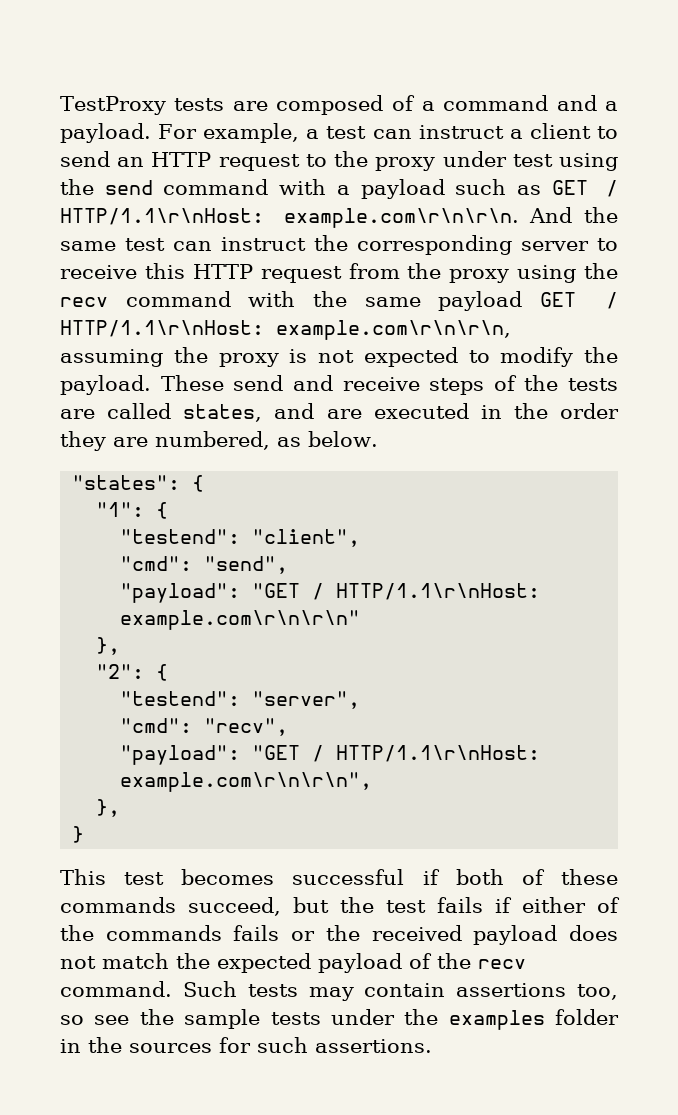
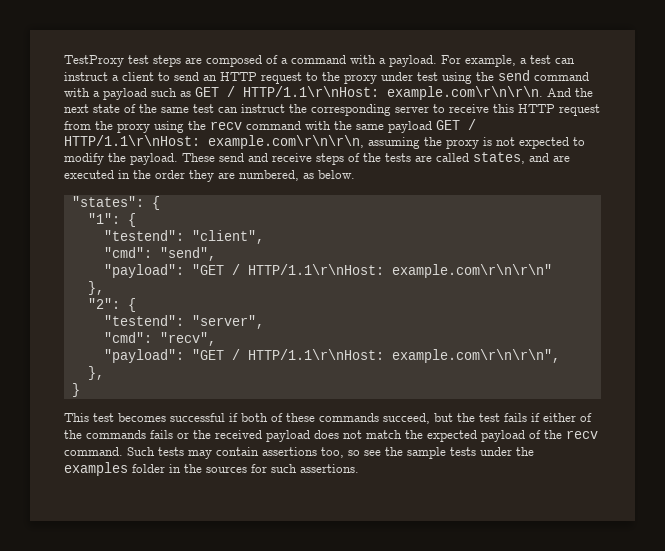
- TestProxy tests are composed of a command and a payload.
+ TestProxy test steps are composed of a command with a payload.
- example.com\r\n\r\n. And the same test can instruct the corresponding server to receive this HTTP request from the proxy using the recv command with the same payload GET / HTTP/1.1\r\nHost:
+ example.com\r\n\r\n. And the next state of the same test can instruct the corresponding server to receive this HTTP request from the proxy using the recv command with the same payload GET / HTTP/1.1\r\nHost:

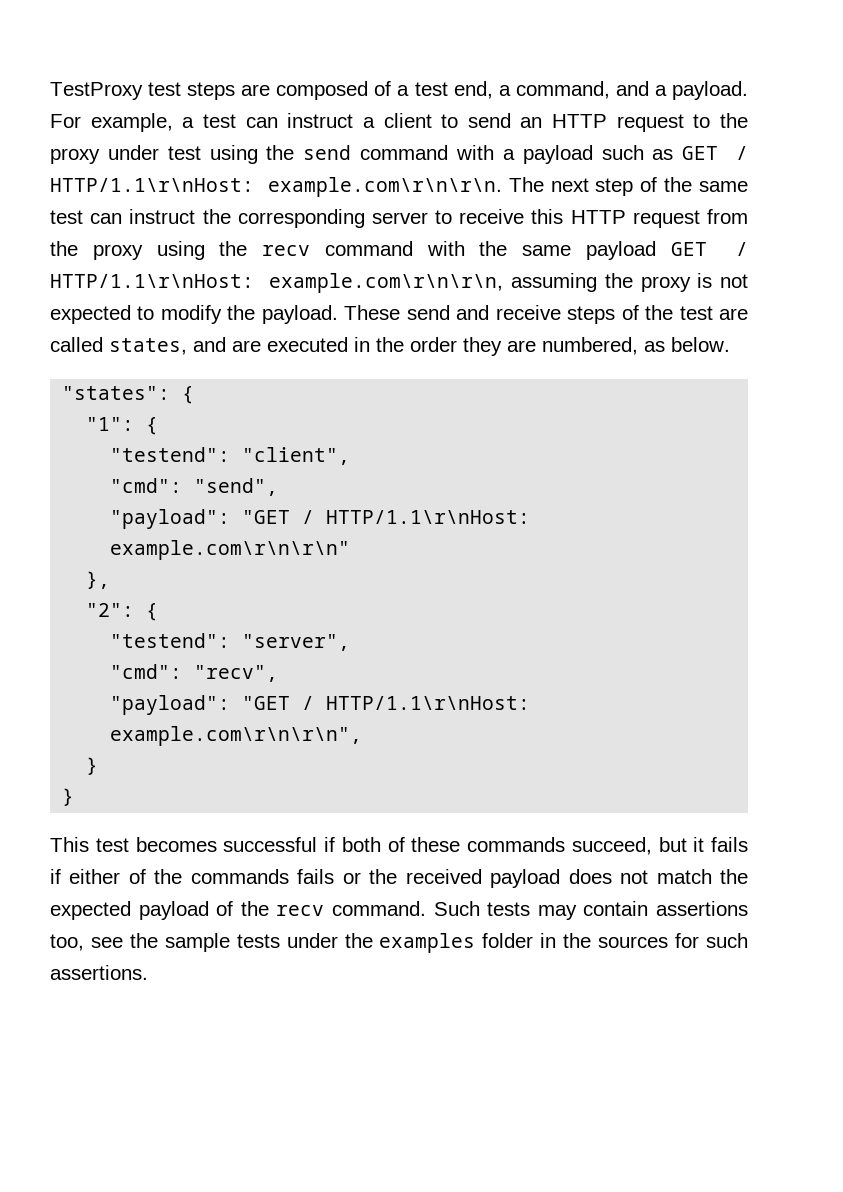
- TestProxy test steps are composed of a command with a payload.
+ TestProxy test steps are composed of a test end, a command, and a payload.
- example.com\r\n\r\n. And the next state of the same test can instruct the corresponding server to receive this HTTP request from the proxy using the recv command with the same payload GET / HTTP/1.1\r\nHost:
+ example.com\r\n\r\n. The next step of the same test can instruct the corresponding server to receive this HTTP request from the proxy using the recv command with the same payload GET / HTTP/1.1\r\nHost:
- These send and receive steps of the tests are called states, and are executed in the order they are numbered, as below.
+ These send and receive steps of the test are called states, and are executed in the order they are numbered, as below.
  "payload": "GET / HTTP/1.1\r\nHost: example.com\r\n\r\n",
- },
+ }
- This test becomes successful if both of these commands succeed, but the test fails if either of the commands fails or the received payload does not match the expected payload of the recv command.
+ This test becomes successful if both of these commands succeed, but it fails if either of the commands fails or the received payload does not match the expected payload of the recv command.
- Such tests may contain assertions too, so see the sample tests under the examples folder in the sources for such assertions.
+ Such tests may contain assertions too, see the sample tests under the examples folder in the sources for such assertions.

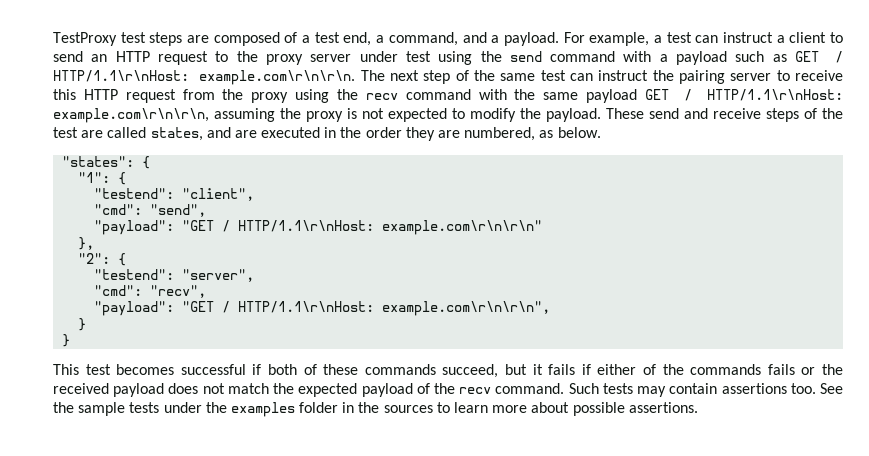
- For example, a test can instruct a client to send an HTTP request to the proxy under test using the send command with a payload such as GET / HTTP/1.1\r\nHost:
+ For example, a test can instruct a client to send an HTTP request to the proxy server under test using the send command with a payload such as GET / HTTP/1.1\r\nHost:
- example.com\r\n\r\n. The next step of the same test can instruct the corresponding server to receive this HTTP request from the proxy using the recv command with the same payload GET / HTTP/1.1\r\nHost:
+ example.com\r\n\r\n. The next step of the same test can instruct the pairing server to receive this HTTP request from the proxy using the recv command with the same payload GET / HTTP/1.1\r\nHost:
- Such tests may contain assertions too, see the sample tests under the examples folder in the sources for such assertions.
+ Such tests may contain assertions too. See the sample tests under the examples folder in the sources to learn more about possible assertions.

